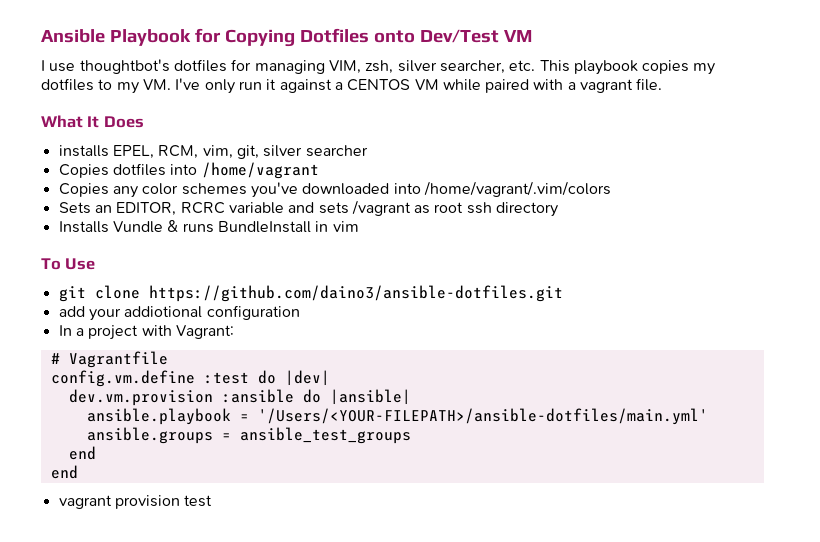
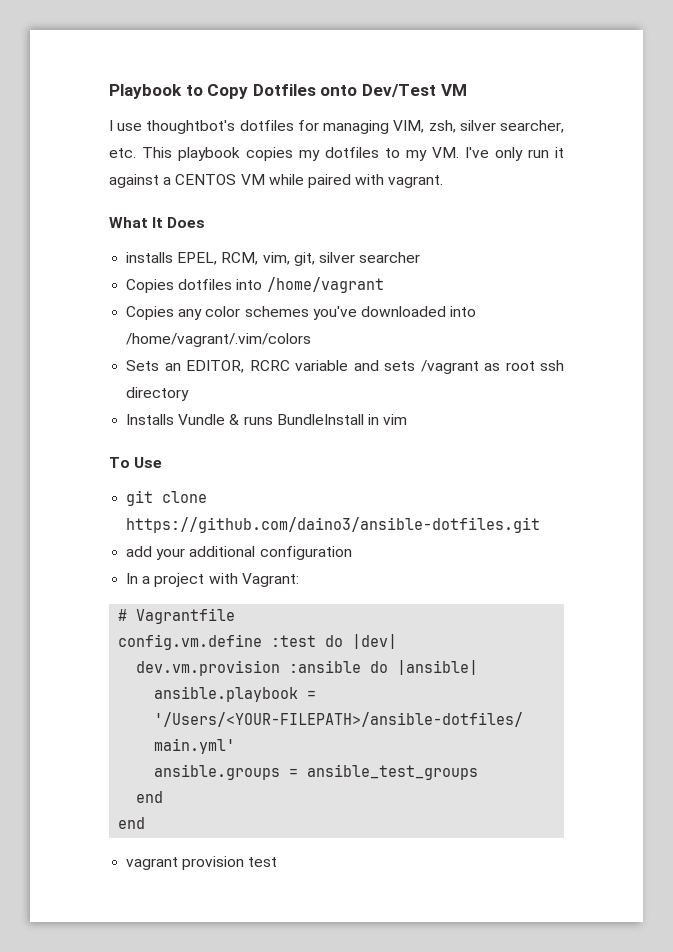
- Ansible Playbook for Copying Dotfiles onto Dev/Test VM
+ Playbook to Copy Dotfiles onto Dev/Test VM
- I use thoughtbot's dotfiles for managing VIM, zsh, silver searcher, etc. This playbook copies my dotfiles to my VM. I've only run it against a CENTOS VM while paired with a vagrant file.
+ I use thoughtbot's dotfiles for managing VIM, zsh, silver searcher, etc. This playbook copies my dotfiles to my VM. I've only run it against a CENTOS VM while paired with vagrant.
- add your addiotional configuration
+ add your additional configuration

